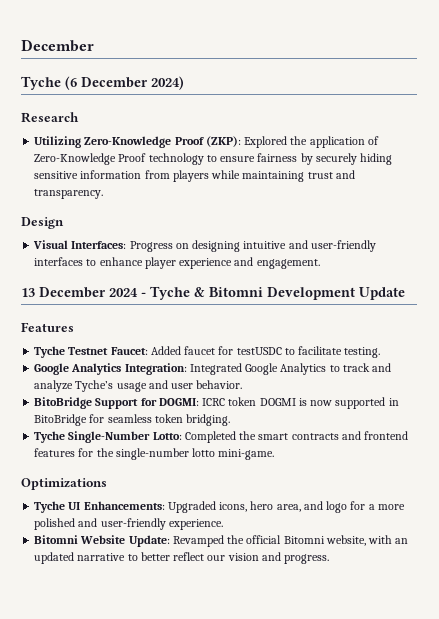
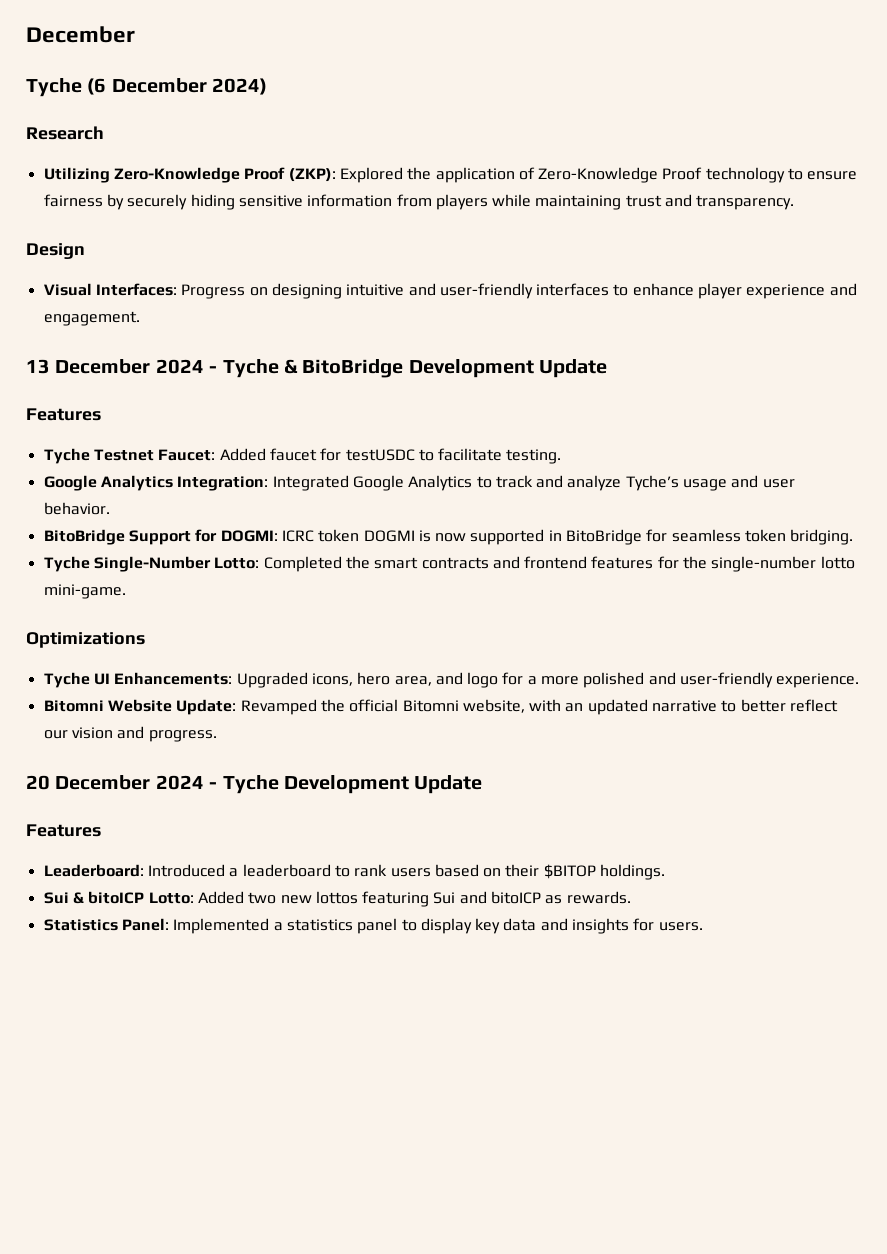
- 13 December 2024 - Tyche & Bitomni Development Update
+ 13 December 2024 - Tyche & BitoBridge Development Update
+ 20 December 2024 - Tyche Development Update
+ Features
+ Leaderboard: Introduced a leaderboard to rank users based on their $BITOP holdings.
+ Sui & bitoICP Lotto: Added two new lottos featuring Sui and bitoICP as rewards.
+ Statistics Panel: Implemented a statistics panel to display key data and insights for users.

